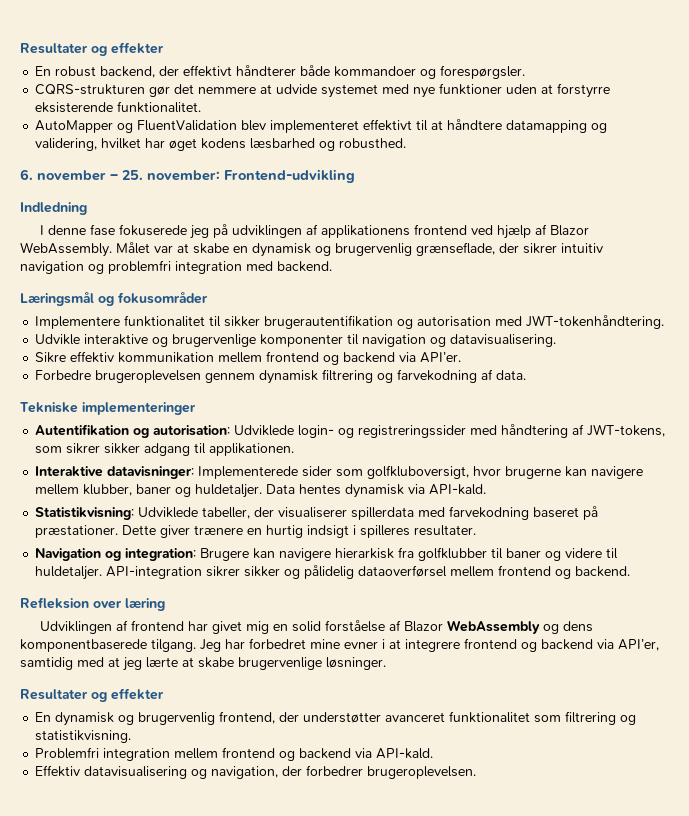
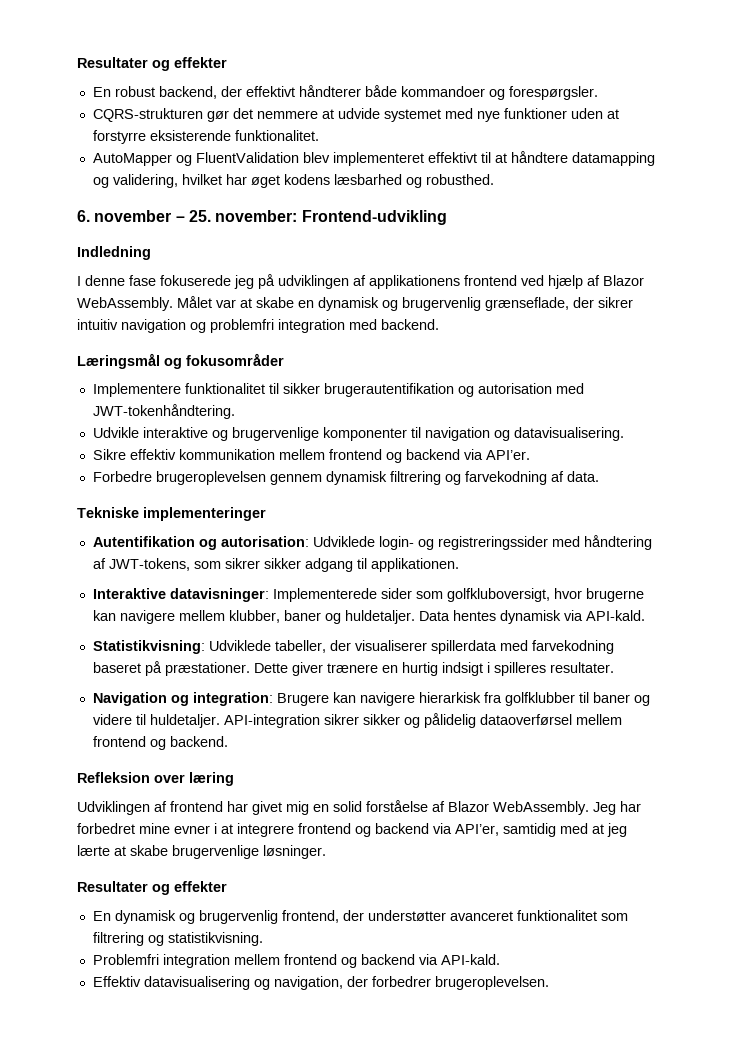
- Udviklingen af frontend har givet mig en solid forståelse af Blazor WebAssembly og dens komponentbaserede tilgang.
+ Udviklingen af frontend har givet mig en solid forståelse af Blazor WebAssembly.

